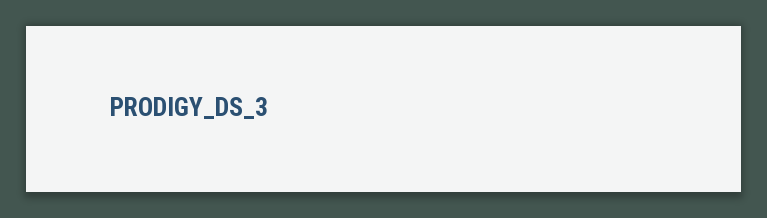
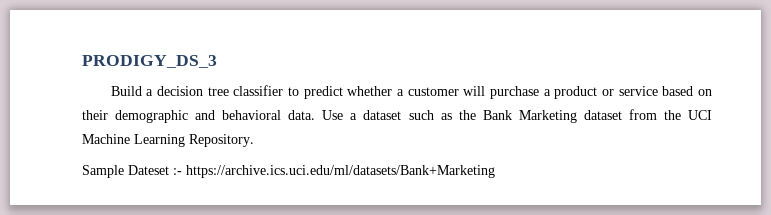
+ Build a decision tree classifier to predict whether a customer will purchase a product or service based on their demographic and behavioral data. Use a dataset such as the Bank Marketing dataset from the UCI Machine Learning Repository.
+ Sample Dateset :- https://archive.ics.uci.edu/ml/datasets/Bank+Marketing

